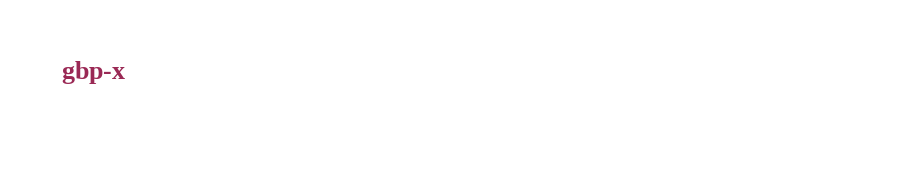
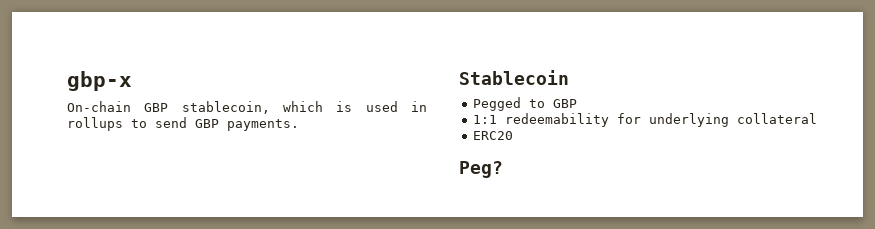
+ On-chain GBP stablecoin, which is used in rollups to send GBP payments.
+ Stablecoin
+ Pegged to GBP
+ 1:1 redeemability for underlying collateral
+ ERC20
+ Peg?

